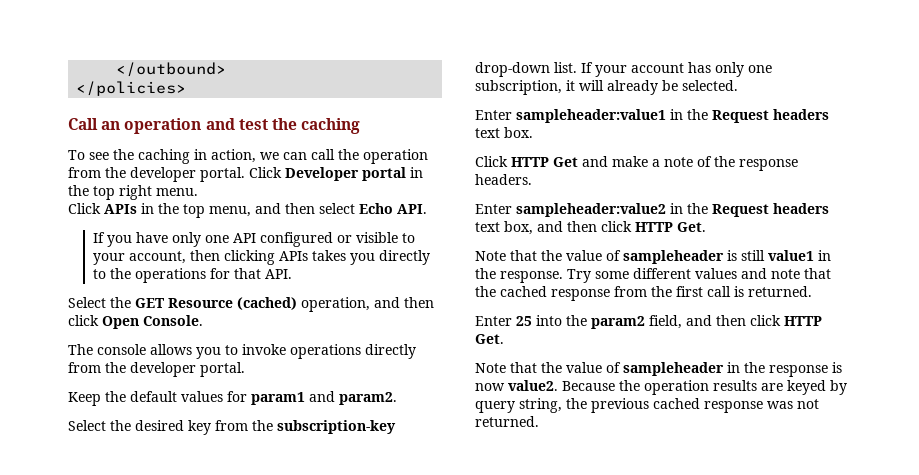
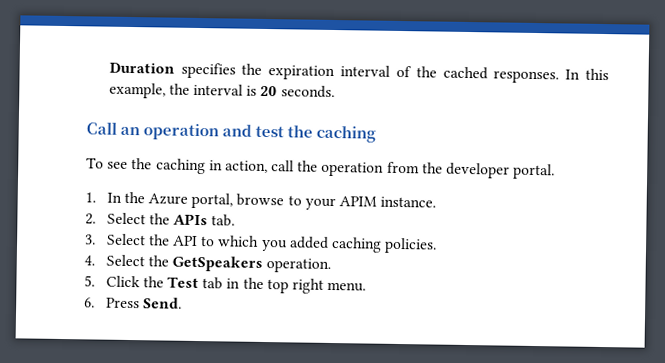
- </outbound>
- </policies>
+ Duration specifies the expiration interval of the cached responses. In this example, the interval is 20 seconds.
- To see the caching in action, we can call the operation from the developer portal. Click Developer portal in the top right menu.
+ To see the caching in action, call the operation from the developer portal.
+ 1. In the Azure portal, browse to your APIM instance.
+ 2. Select the APIs tab.
+ 3. Select the API to which you added caching policies.
+ 4. Select the GetSpeakers operation.
+ 5. Click the Test tab in the top right menu.
- Click APIs in the top menu, and then select Echo API.
- If you have only one API configured or visible to your account, then clicking APIs takes you directly to the operations for that API.
- Select the GET Resource (cached) operation, and then click Open Console.
- The console allows you to invoke operations directly from the developer portal.
- Keep the default values for param1 and param2.
- Select the desired key from the subscription-key drop-down list. If your account has only one subscription, it will already be selected.
- Enter sampleheader:value1 in the Request headers text box.
- Click HTTP Get and make a note of the response headers.
- Enter sampleheader:value2 in the Request headers text box, and then click HTTP Get.
- Note that the value of sampleheader is still value1 in the response. Try some different values and note that the cached response from the first call is returned.
- Enter 25 into the param2 field, and then click HTTP Get.
- Note that the value of sampleheader in the response is now value2. Because the operation results are keyed by query string, the previous cached response was not returned.
+ 6. Press Send.

